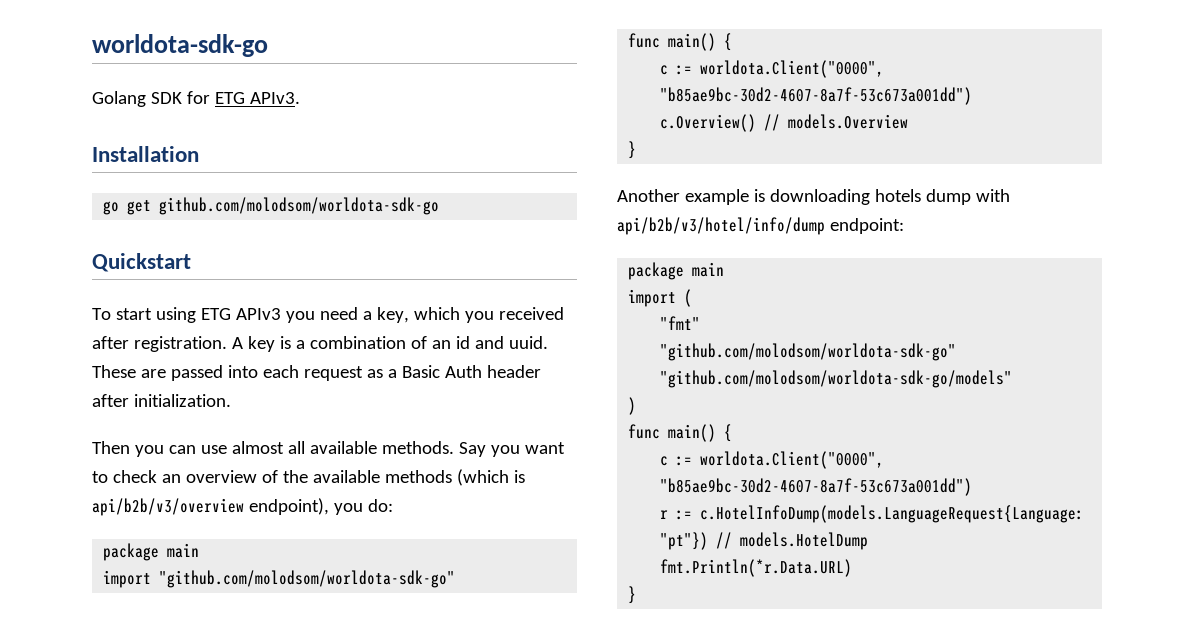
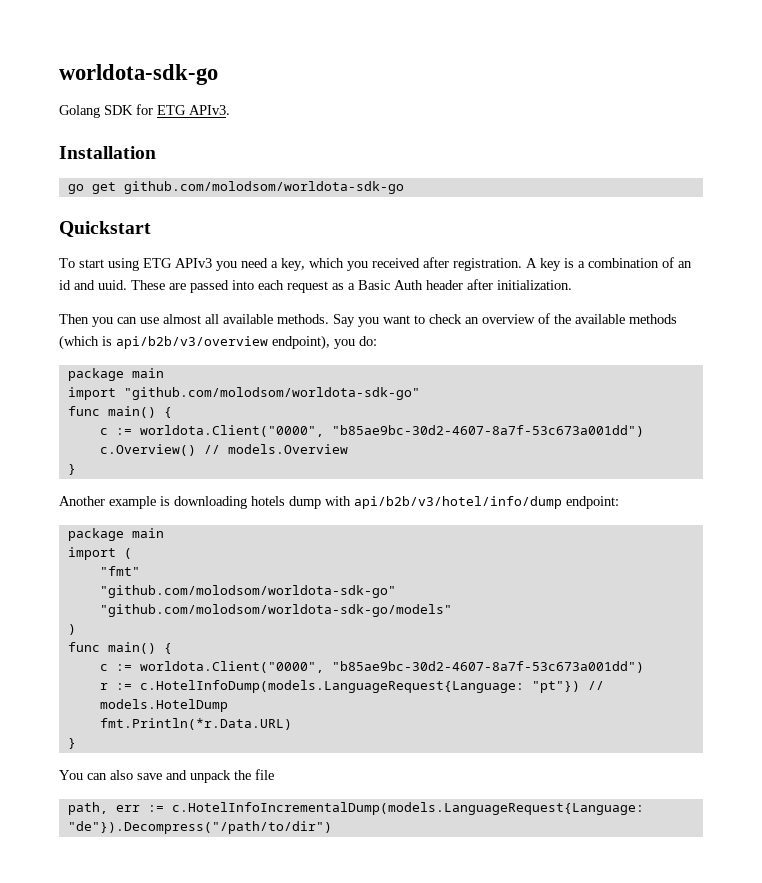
+ You can also save and unpack the file
+ path, err := c.HotelInfoIncrementalDump(models.LanguageRequest{Language: "de"}).Decompress("/path/to/dir")

